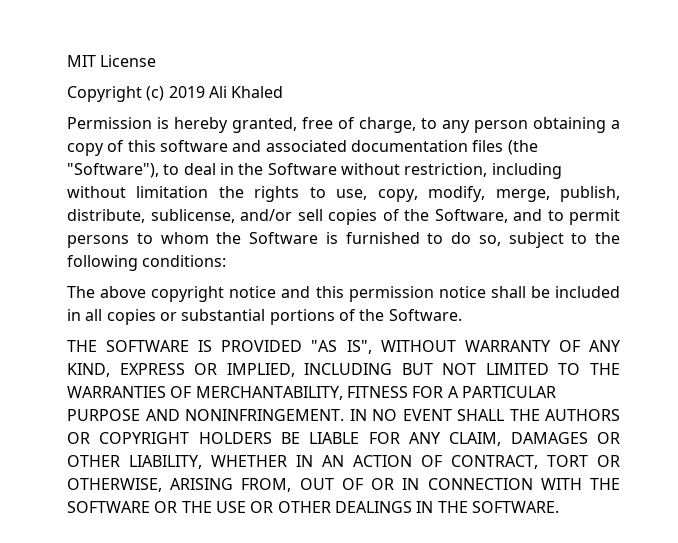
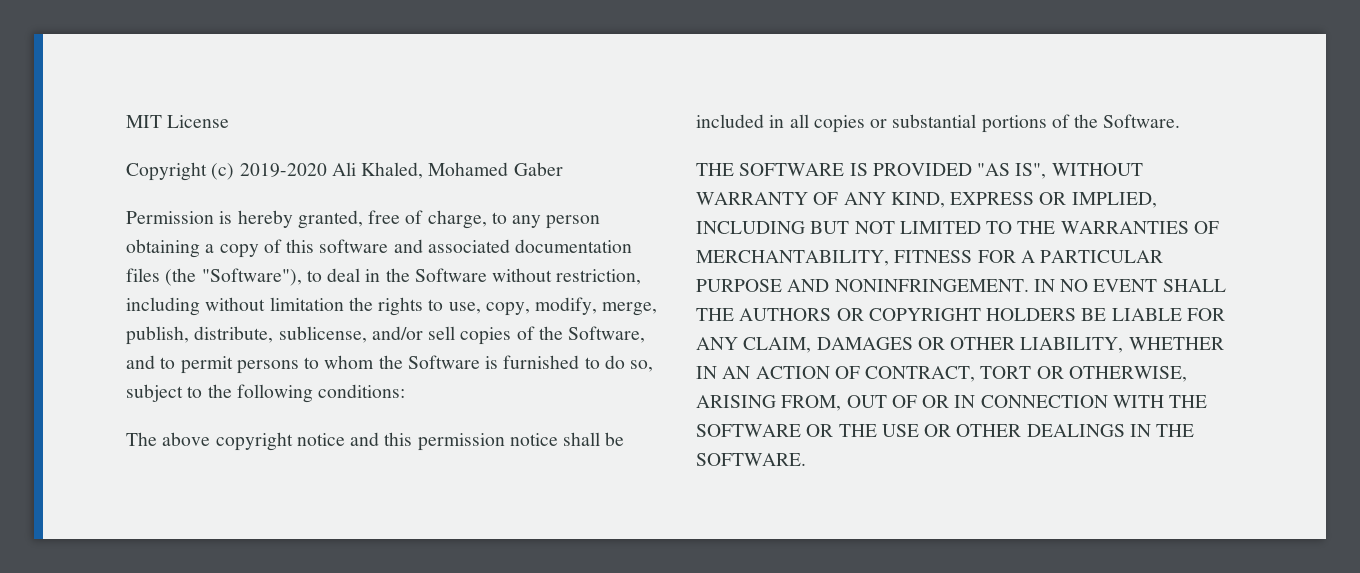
- Copyright (c) 2019 Ali Khaled
+ Copyright (c) 2019-2020 Ali Khaled, Mohamed Gaber

